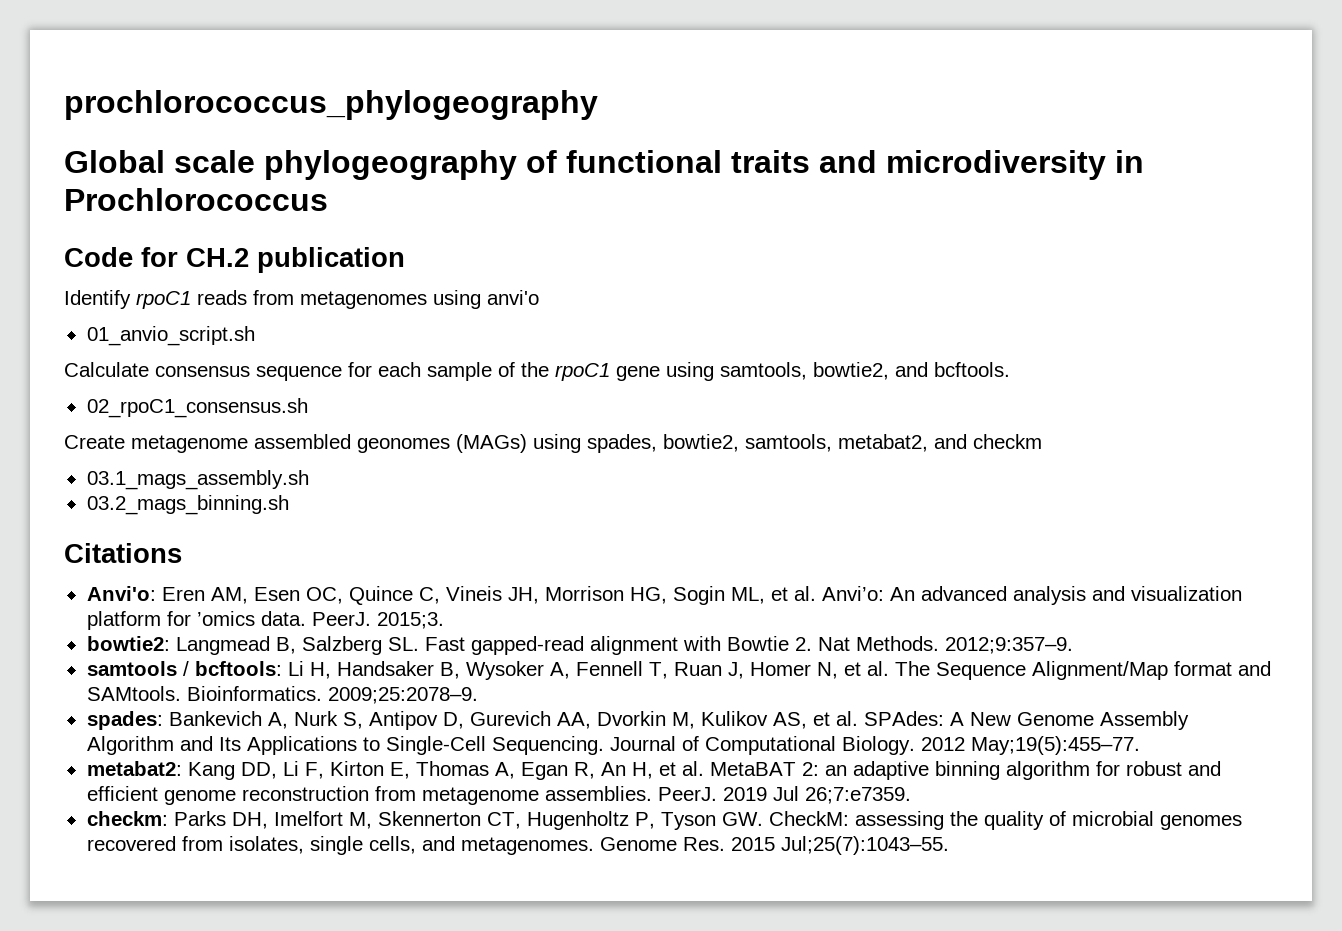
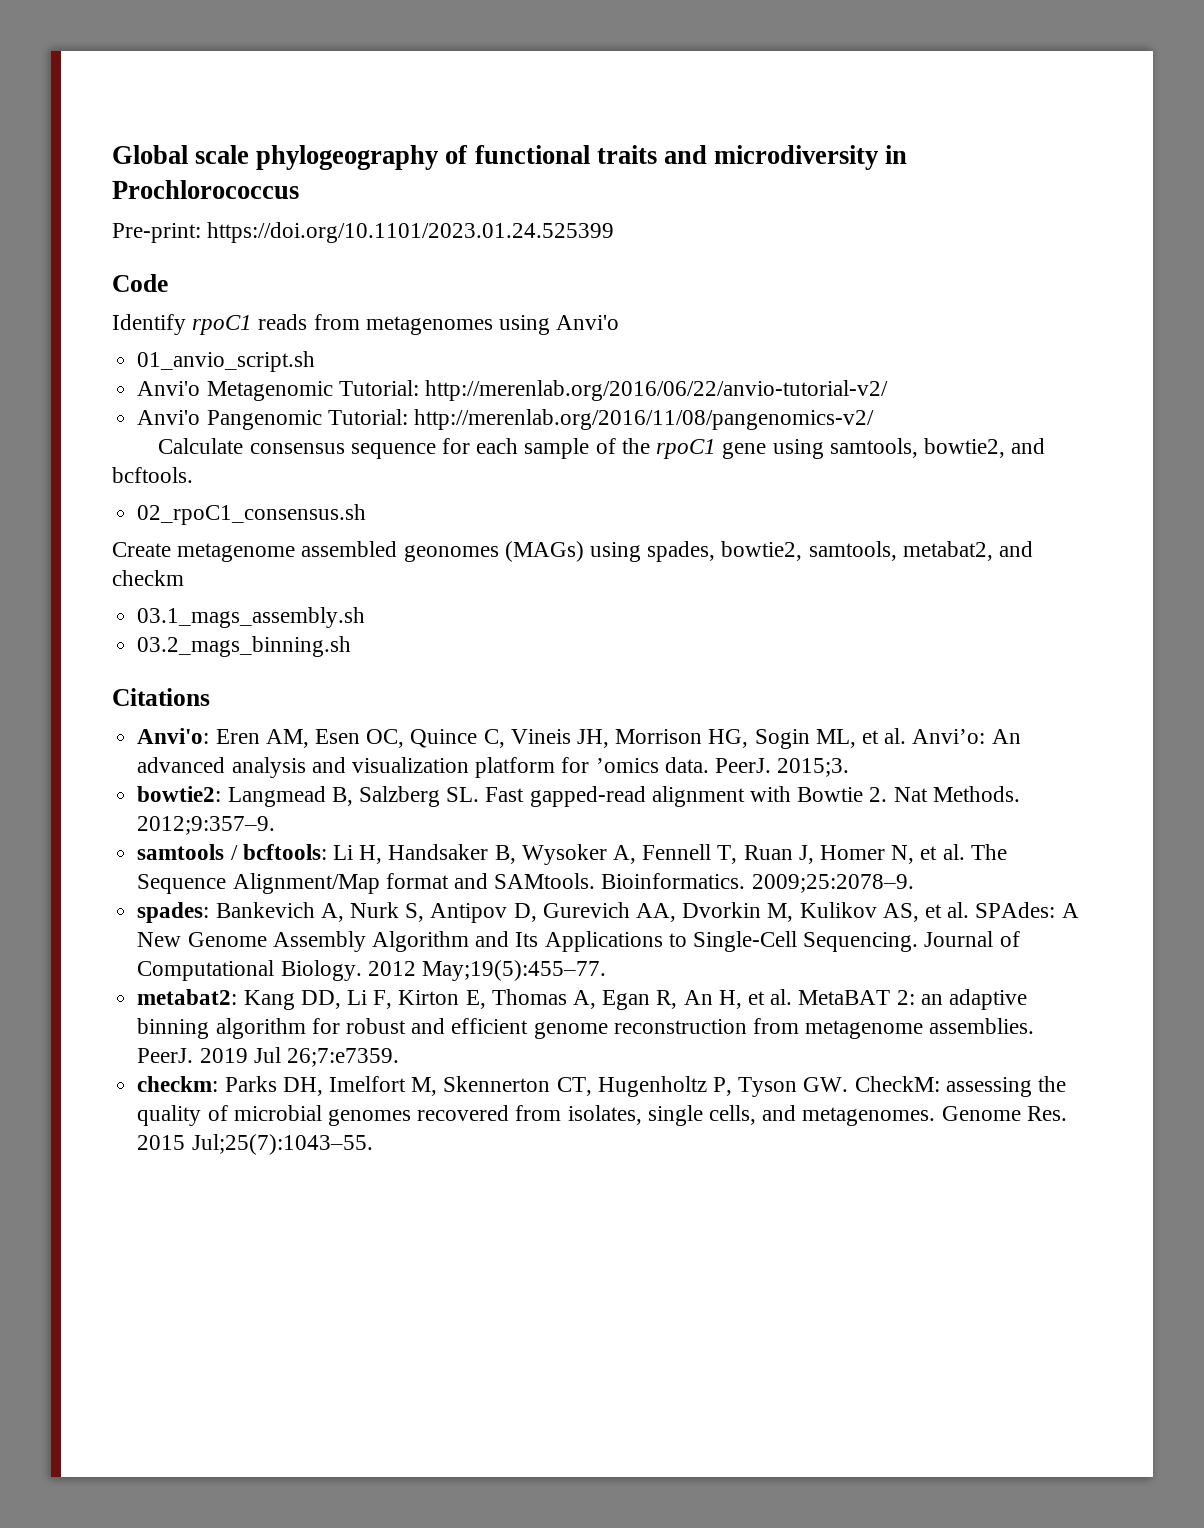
- prochlorococcus_phylogeography
+ Pre-print: https://doi.org/10.1101/2023.01.24.525399
- Code for CH.2 publication
+ Code
- Identify rpoC1 reads from metagenomes using anvi'o
+ Identify rpoC1 reads from metagenomes using Anvi'o
+ Anvi'o Metagenomic Tutorial: http://merenlab.org/2016/06/22/anvio-tutorial-v2/
+ Anvi'o Pangenomic Tutorial: http://merenlab.org/2016/11/08/pangenomics-v2/

